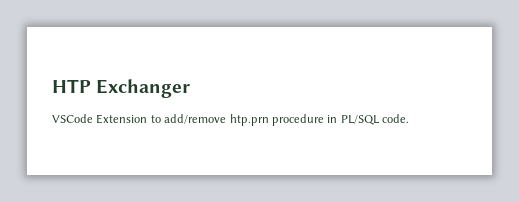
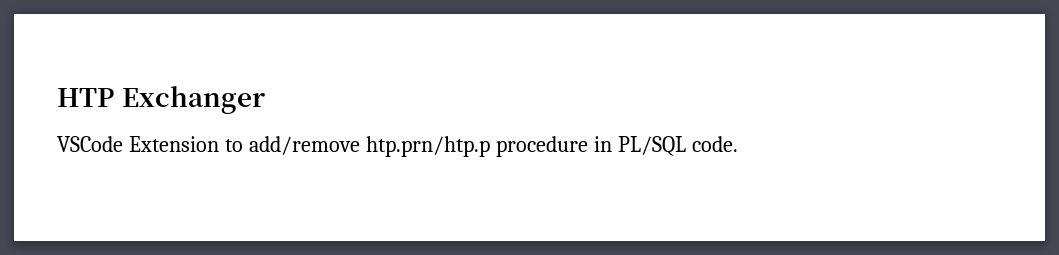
- VSCode Extension to add/remove htp.prn procedure in PL/SQL code.
+ VSCode Extension to add/remove htp.prn/htp.p procedure in PL/SQL code.

